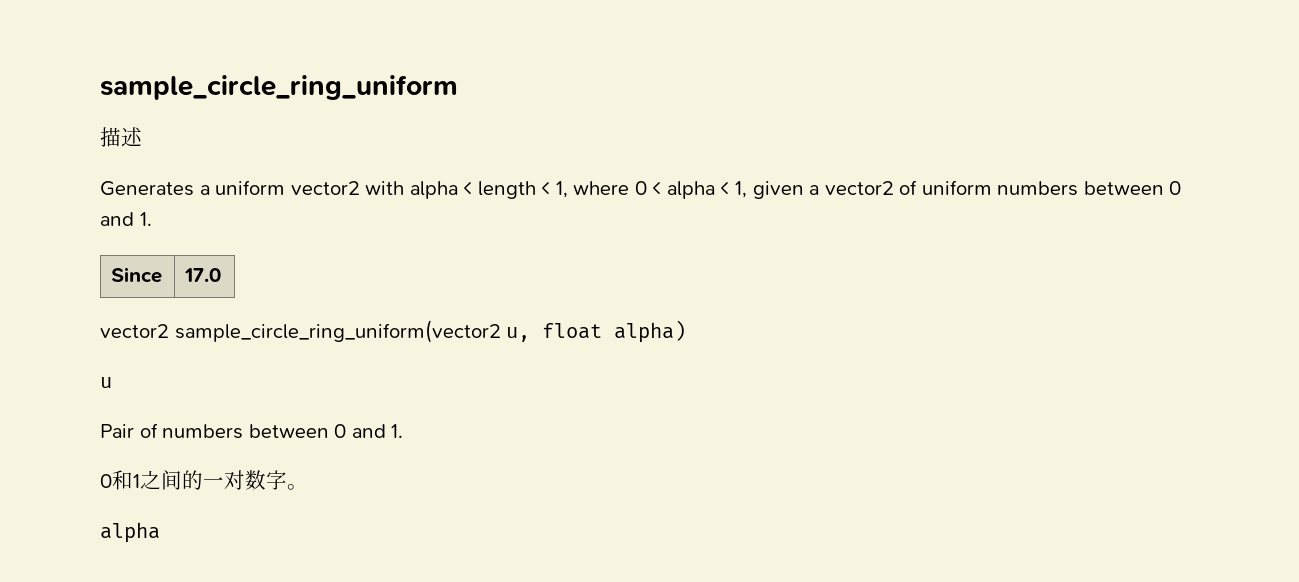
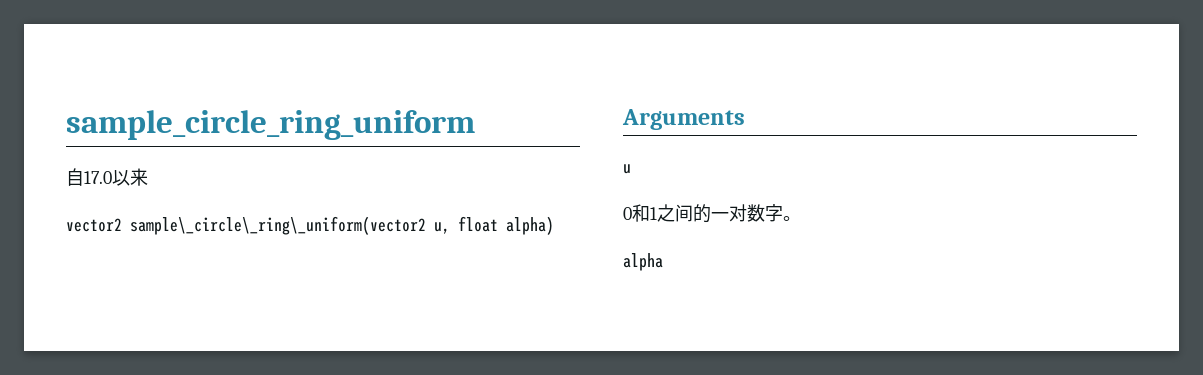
- 描述
- Generates a uniform vector2 with alpha < length < 1, where 0 < alpha < 1, given a vector2 of uniform numbers between 0 and 1.
- Since | 17.0
- vector2 sample_circle_ring_uniform(vector2 u, float alpha)
+ 自17.0以来
+ vector2 sample\_circle\_ring\_uniform(vector2 u, float alpha)
+ Arguments
- Pair of numbers between 0 and 1.

